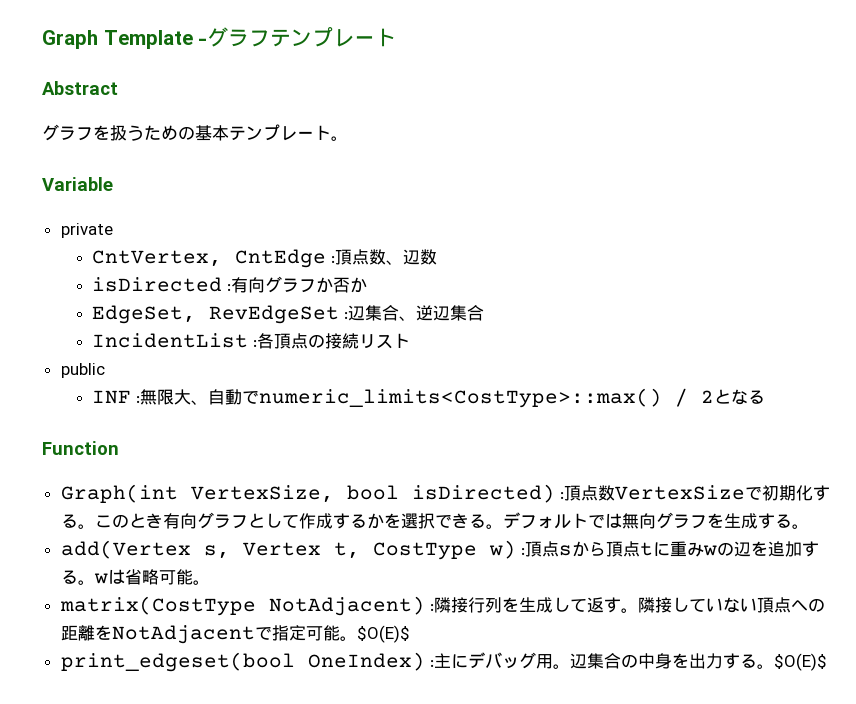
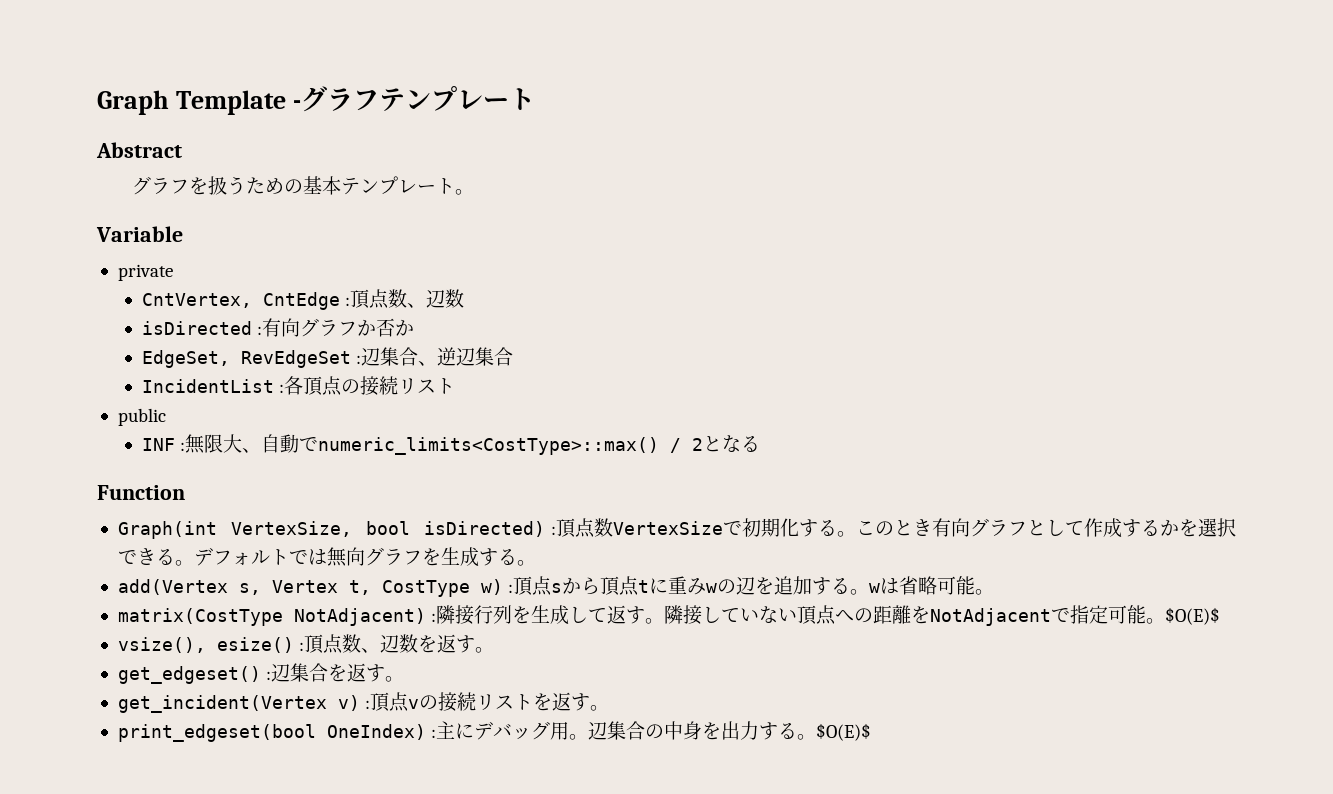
+ vsize(), esize() :頂点数、辺数を返す。
+ get_edgeset() :辺集合を返す。
+ get_incident(Vertex v) :頂点vの接続リストを返す。

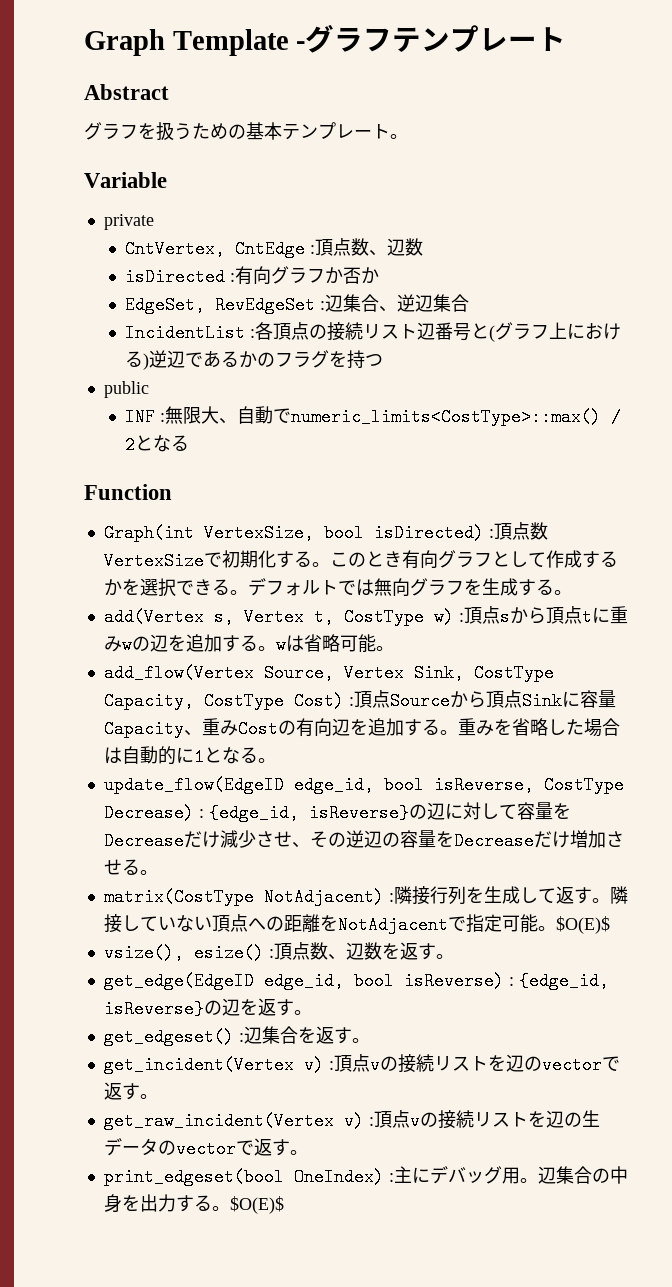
- IncidentList :各頂点の接続リスト
+ IncidentList :各頂点の接続リスト辺番号と(グラフ上における)逆辺であるかのフラグを持つ
+ add_flow(Vertex Source, Vertex Sink, CostType Capacity, CostType Cost) :頂点Sourceから頂点Sinkに容量Capacity、重みCostの有向辺を追加する。重みを省略した場合は自動的に1となる。
+ update_flow(EdgeID edge_id, bool isReverse, CostType Decrease) : {edge_id, isReverse}の辺に対して容量をDecreaseだけ減少させ、その逆辺の容量をDecreaseだけ増加させる。
+ get_edge(EdgeID edge_id, bool isReverse) : {edge_id, isReverse}の辺を返す。
- get_incident(Vertex v) :頂点vの接続リストを返す。
+ get_incident(Vertex v) :頂点vの接続リストを辺のvectorで返す。
+ get_raw_incident(Vertex v) :頂点vの接続リストを辺の生データのvectorで返す。

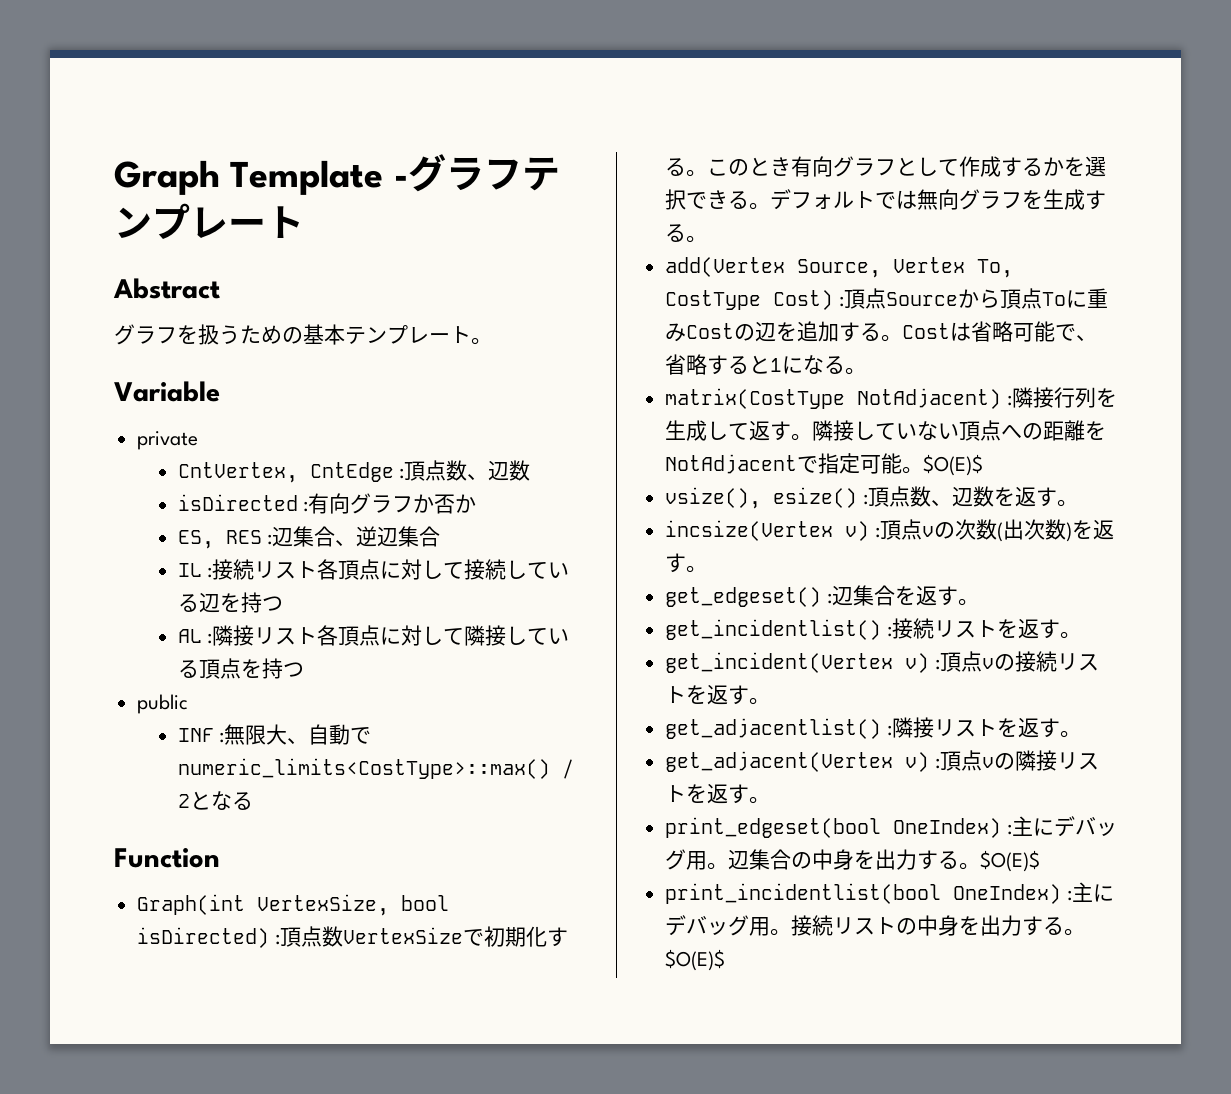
- EdgeSet, RevEdgeSet :辺集合、逆辺集合
+ ES, RES :辺集合、逆辺集合
- IncidentList :各頂点の接続リスト辺番号と(グラフ上における)逆辺であるかのフラグを持つ
+ IL :接続リスト各頂点に対して接続している辺を持つ
+ AL :隣接リスト各頂点に対して隣接している頂点を持つ
- add(Vertex s, Vertex t, CostType w) :頂点sから頂点tに重みwの辺を追加する。wは省略可能。
- add_flow(Vertex Source, Vertex Sink, CostType Capacity, CostType Cost) :頂点Sourceから頂点Sinkに容量Capacity、重みCostの有向辺を追加する。重みを省略した場合は自動的に1となる。
- update_flow(EdgeID edge_id, bool isReverse, CostType Decrease) : {edge_id, isReverse}の辺に対して容量をDecreaseだけ減少させ、その逆辺の容量をDecreaseだけ増加させる。
+ add(Vertex Source, Vertex To, CostType Cost) :頂点Sourceから頂点Toに重みCostの辺を追加する。Costは省略可能で、省略すると1になる。
- get_edge(EdgeID edge_id, bool isReverse) : {edge_id, isReverse}の辺を返す。
+ incsize(Vertex v) :頂点vの次数(出次数)を返す。
+ get_incidentlist() :接続リストを返す。
- get_incident(Vertex v) :頂点vの接続リストを辺のvectorで返す。
- get_raw_incident(Vertex v) :頂点vの接続リストを辺の生データのvectorで返す。
+ get_incident(Vertex v) :頂点vの接続リストを返す。
+ get_adjacentlist() :隣接リストを返す。
+ get_adjacent(Vertex v) :頂点vの隣接リストを返す。
+ print_incidentlist(bool OneIndex) :主にデバッグ用。接続リストの中身を出力する。$O(E)$

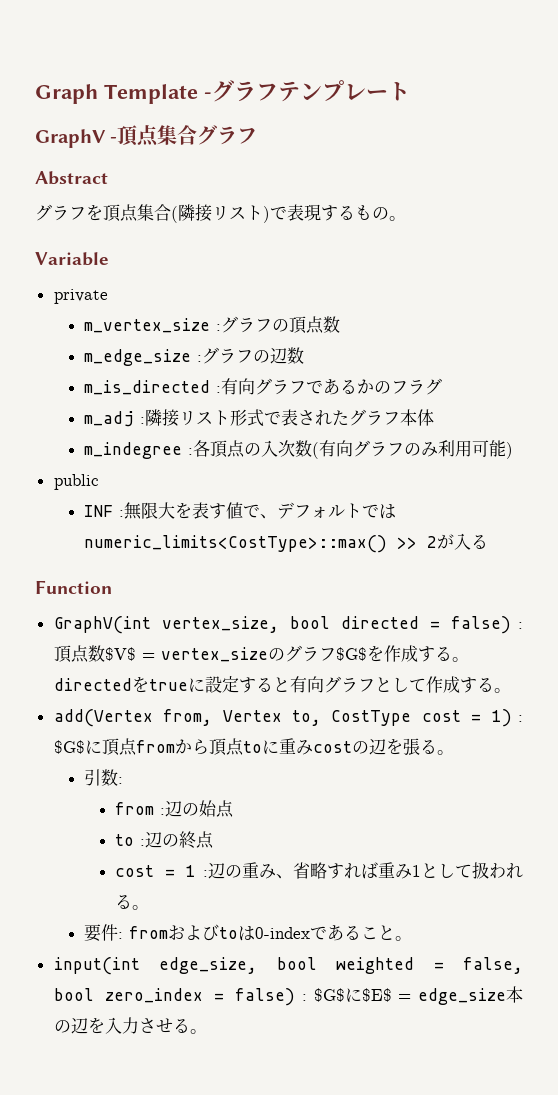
+ GraphV -頂点集合グラフ
  Abstract
- グラフを扱うための基本テンプレート。
+ グラフを頂点集合(隣接リスト)で表現するもの。
  Variable
  private
- CntVertex, CntEdge :頂点数、辺数
+ m_vertex_size :グラフの頂点数
+ m_edge_size :グラフの辺数
- isDirected :有向グラフか否か
- ES, RES :辺集合、逆辺集合
- IL :接続リスト各頂点に対して接続している辺を持つ
- AL :隣接リスト各頂点に対して隣接している頂点を持つ
+ m_is_directed :有向グラフであるかのフラグ
+ m_adj :隣接リスト形式で表されたグラフ本体
+ m_indegree :各頂点の入次数(有向グラフのみ利用可能)
- INF :無限大、自動でnumeric_limits<CostType>::max() / 2となる
+ INF :無限大を表す値で、デフォルトではnumeric_limits<CostType>::max() >> 2が入る
  Function
- Graph(int VertexSize, bool isDirected) :頂点数VertexSizeで初期化する。このとき有向グラフとして作成するかを選択できる。デフォルトでは無向グラフを生成する。
- add(Vertex Source, Vertex To, CostType Cost) :頂点Sourceから頂点Toに重みCostの辺を追加する。Costは省略可能で、省略すると1になる。
- matrix(CostType NotAdjacent) :隣接行列を生成して返す。隣接していない頂点への距離をNotAdjacentで指定可能。$O(E)$
- vsize(), esize() :頂点数、辺数を返す。
- incsize(Vertex v) :頂点vの次数(出次数)を返す。
- get_edgeset() :辺集合を返す。
- get_incidentlist() :接続リストを返す。
- get_incident(Vertex v) :頂点vの接続リストを返す。
- get_adjacentlist() :隣接リストを返す。
- get_adjacent(Vertex v) :頂点vの隣接リストを返す。
- print_edgeset(bool OneIndex) :主にデバッグ用。辺集合の中身を出力する。$O(E)$
- print_incidentlist(bool OneIndex) :主にデバッグ用。接続リストの中身を出力する。$O(E)$
+ GraphV(int vertex_size, bool directed = false) :頂点数$V$ = vertex_sizeのグラフ$G$を作成する。directedをtrueに設定すると有向グラフとして作成する。
+ add(Vertex from, Vertex to, CostType cost = 1) : $G$に頂点fromから頂点toに重みcostの辺を張る。
+ 引数:
+ from :辺の始点
+ to :辺の終点
+ cost = 1 :辺の重み、省略すれば重み1として扱われる。
+ 要件: fromおよびtoは0-indexであること。
+ input(int edge_size, bool weighted = false, bool zero_index = false) : $G$に$E$ = edge_size本の辺を入力させる。

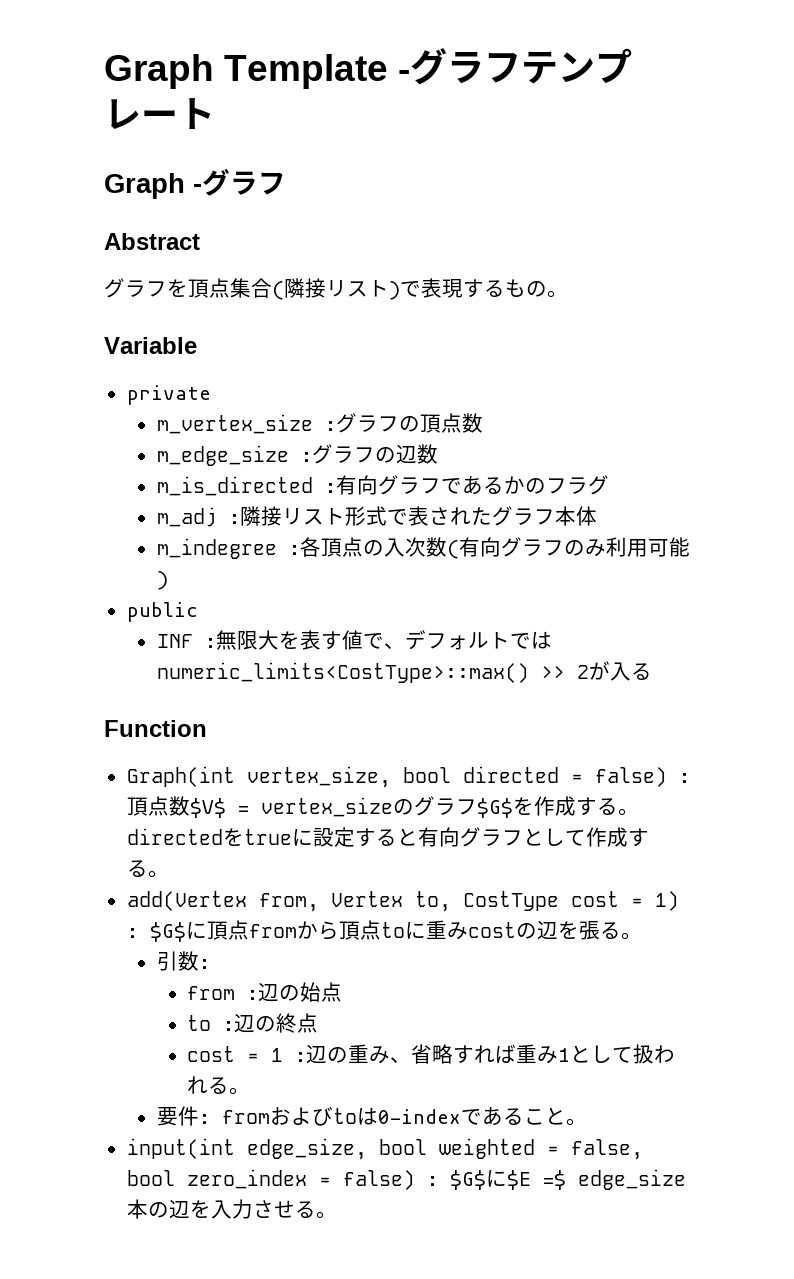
- GraphV -頂点集合グラフ
+ Graph -グラフ
- GraphV(int vertex_size, bool directed = false) :頂点数$V$ = vertex_sizeのグラフ$G$を作成する。directedをtrueに設定すると有向グラフとして作成する。
+ Graph(int vertex_size, bool directed = false) :頂点数$V$ = vertex_sizeのグラフ$G$を作成する。directedをtrueに設定すると有向グラフとして作成する。
- input(int edge_size, bool weighted = false, bool zero_index = false) : $G$に$E$ = edge_size本の辺を入力させる。
+ input(int edge_size, bool weighted = false, bool zero_index = false) : $G$に$E =$ edge_size本の辺を入力させる。

